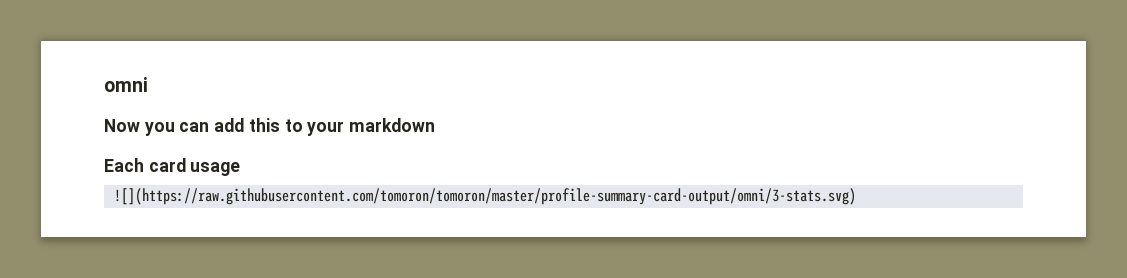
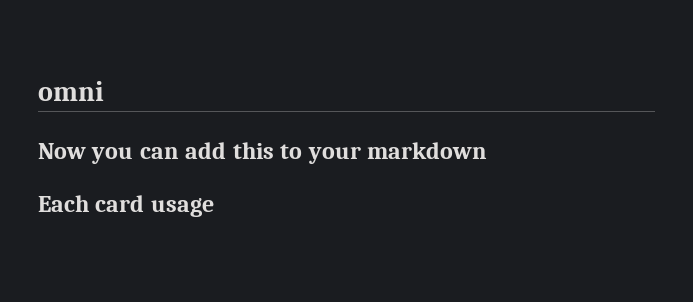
- ![](https://raw.githubusercontent.com/tomoron/tomoron/master/profile-summary-card-output/omni/3-stats.svg)

